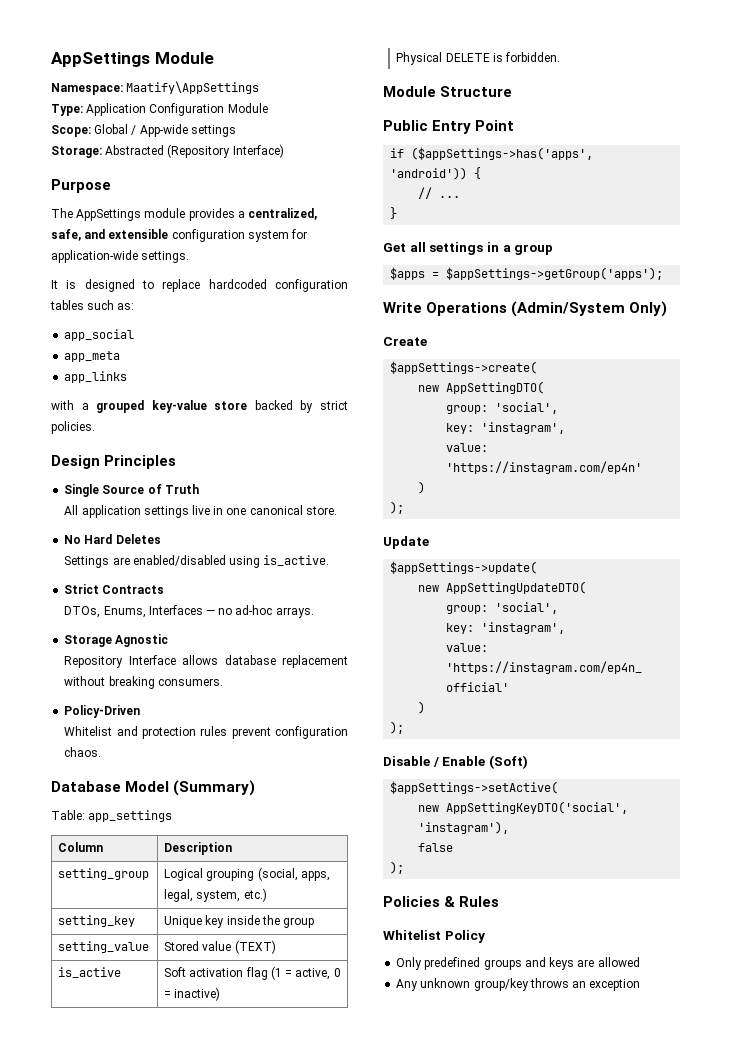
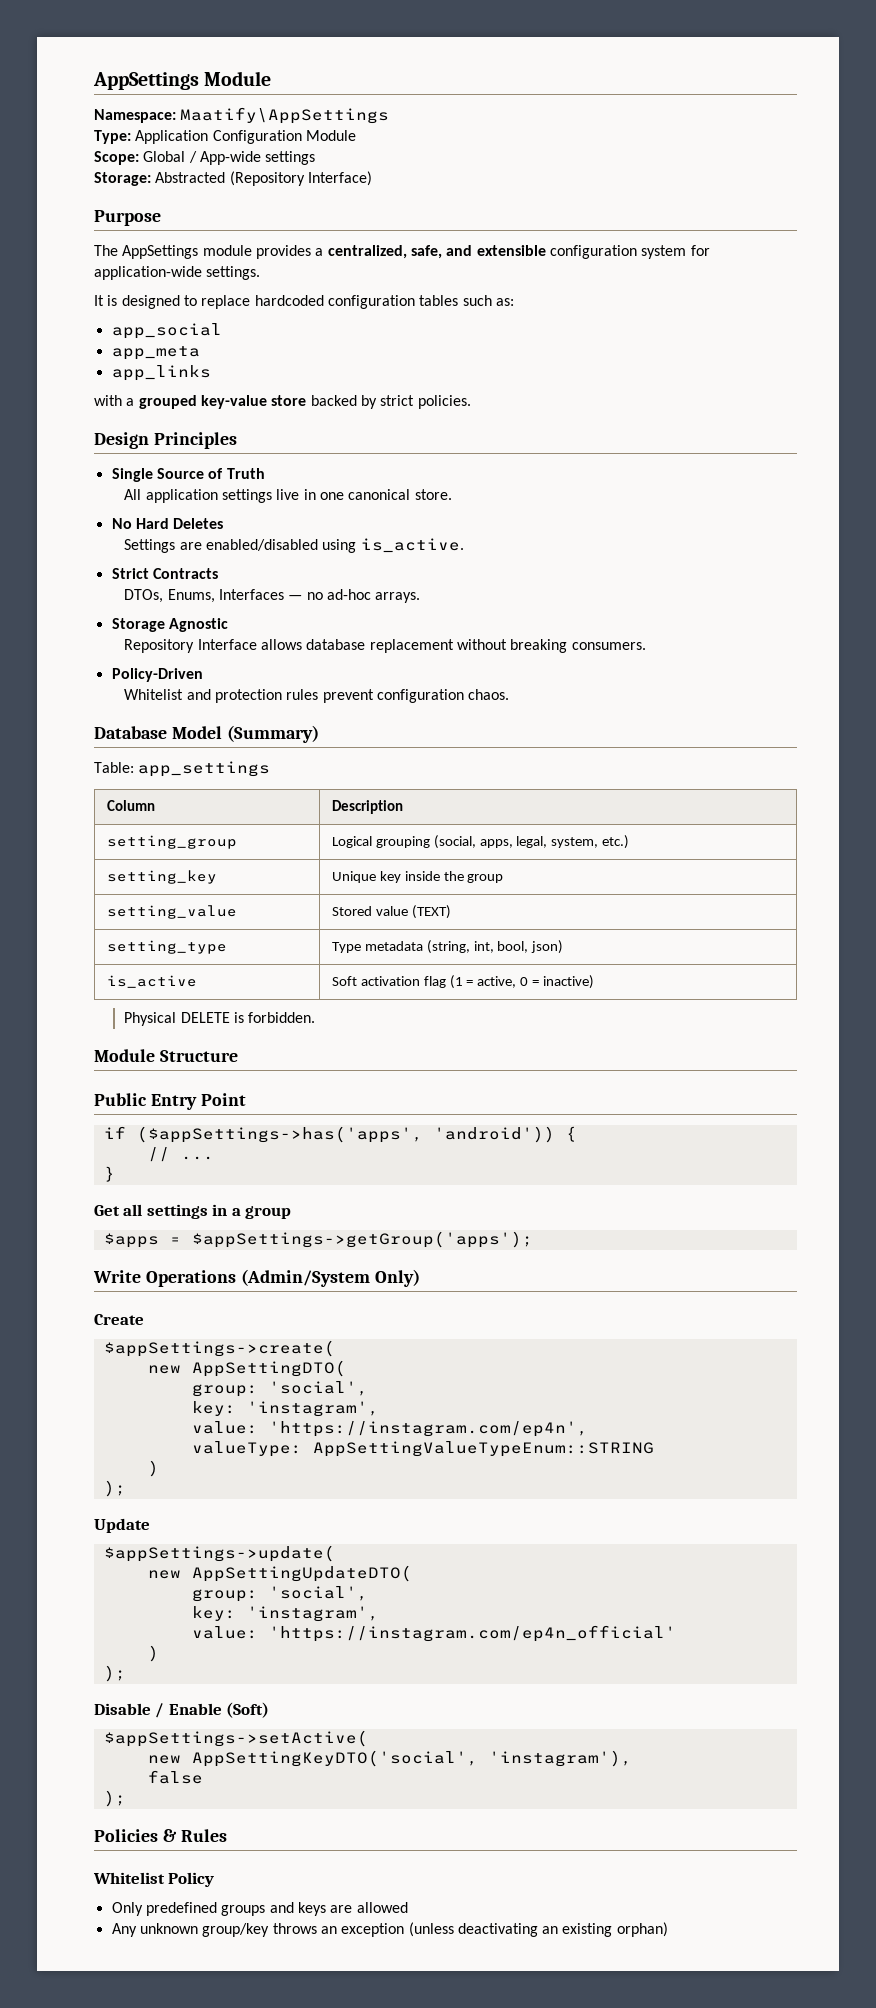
+ setting_type | Type metadata (string, int, bool, json)
- value: 'https://instagram.com/ep4n'
+ value: 'https://instagram.com/ep4n',
+ valueType: AppSettingValueTypeEnum::STRING
- Any unknown group/key throws an exception
+ Any unknown group/key throws an exception (unless deactivating an existing orphan)

